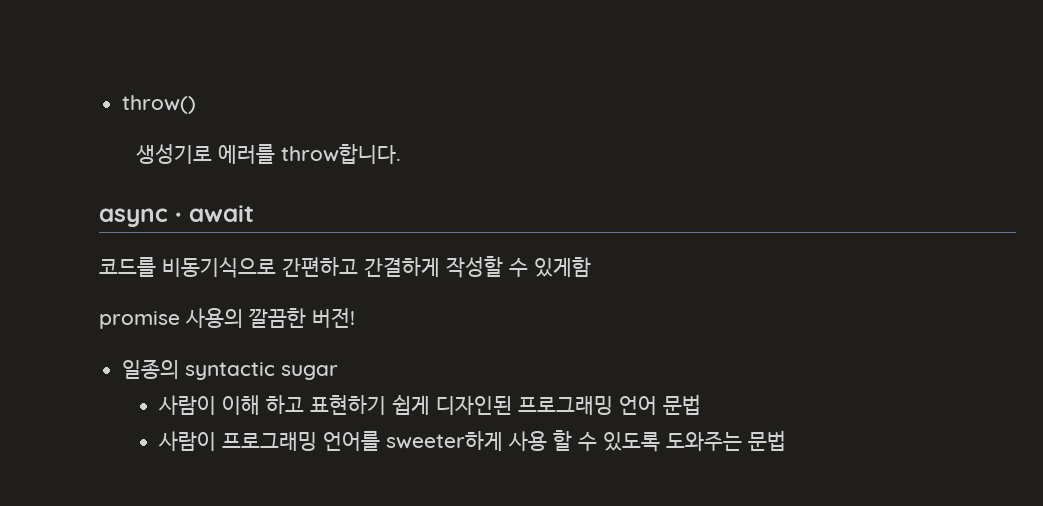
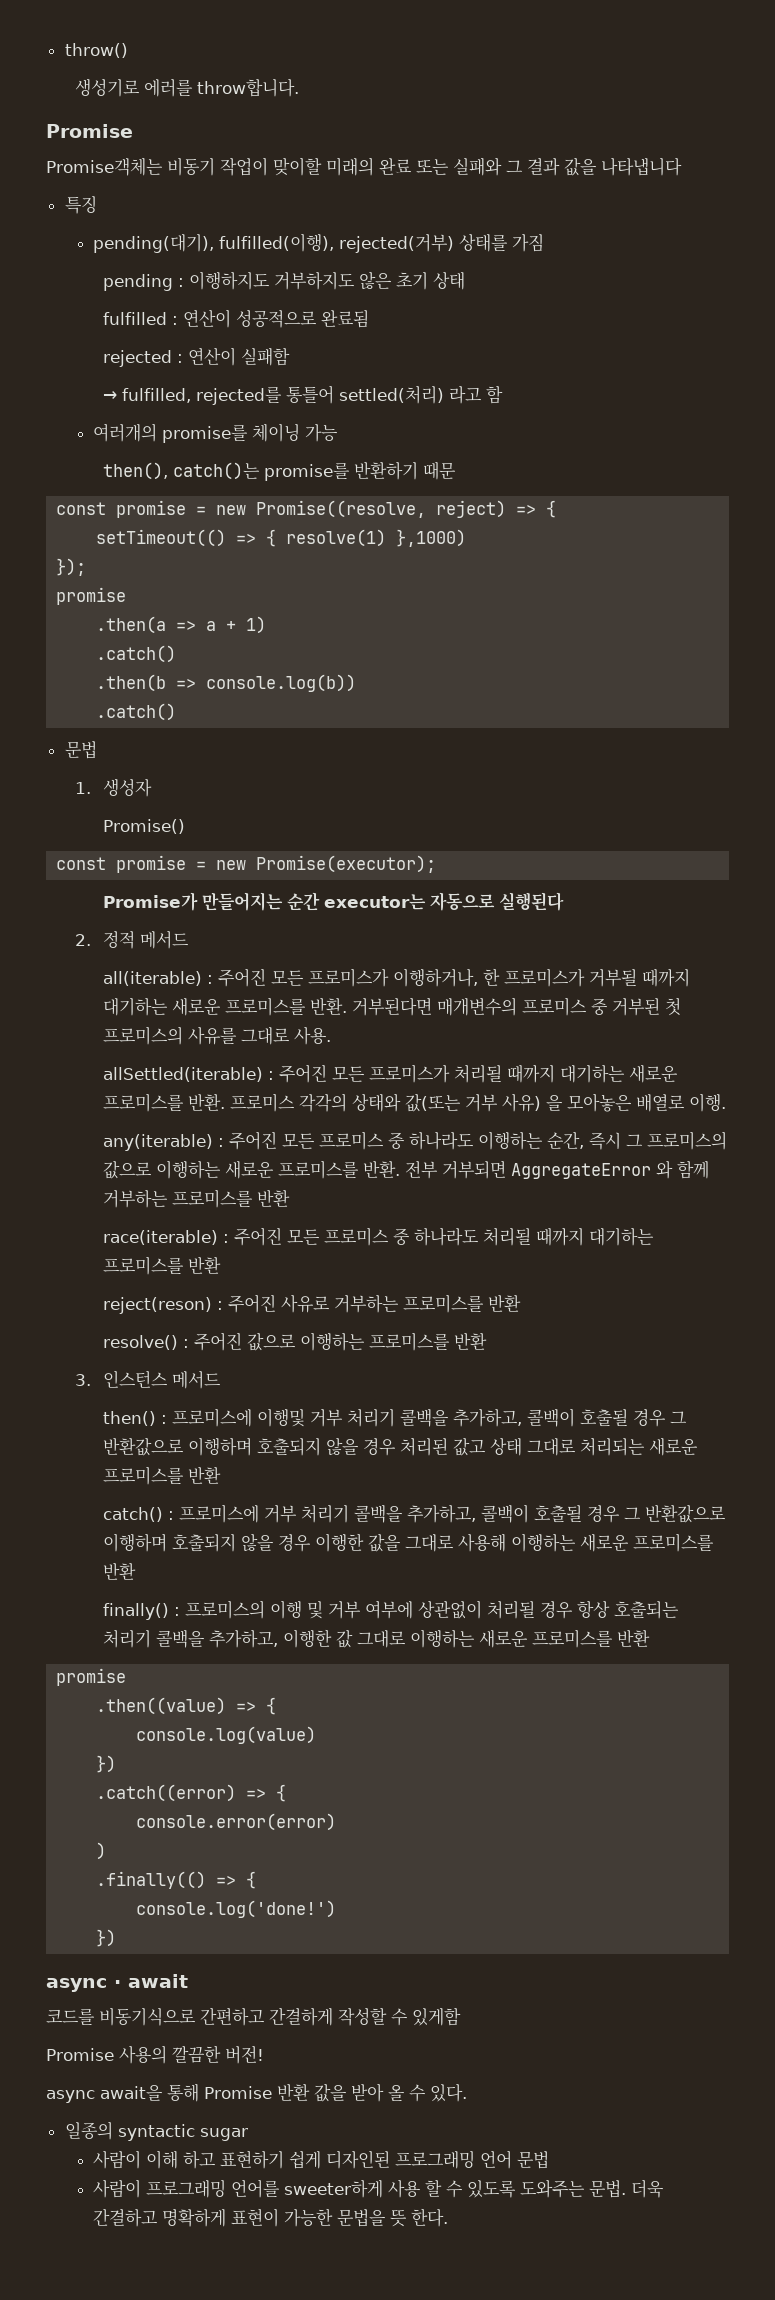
  생성기로 에러를 throw합니다.
+ Promise
+ Promise객체는 비동기 작업이 맞이할 미래의 완료 또는 실패와 그 결과 값을 나타냅니다
+ 특징
+ pending(대기), fulfilled(이행), rejected(거부) 상태를 가짐
+ pending : 이행하지도 거부하지도 않은 초기 상태
+ fulfilled : 연산이 성공적으로 완료됨
+ rejected : 연산이 실패함
+ → fulfilled, rejected를 통틀어 settled(처리) 라고 함
+ 여러개의 promise를 체이닝 가능
+ then(), catch()는 promise를 반환하기 때문
+ const promise = new Promise((resolve, reject) => {
+ setTimeout(() => { resolve(1) },1000)
+ });
+ promise
+ .then(a => a + 1)
+ .catch()
+ .then(b => console.log(b))
+ .catch()
+ 문법
+ 1. 생성자
+ Promise()
+ const promise = new Promise(executor);
+ Promise가 만들어지는 순간 executor는 자동으로 실행된다
+ 2. 정적 메서드
+ all(iterable) : 주어진 모든 프로미스가 이행하거나, 한 프로미스가 거부될 때까지 대기하는 새로운 프로미스를 반환. 거부된다면 매개변수의 프로미스 중 거부된 첫 프로미스의 사유를 그대로 사용.
+ allSettled(iterable) : 주어진 모든 프로미스가 처리될 때까지 대기하는 새로운 프로미스를 반환. 프로미스 각각의 상태와 값(또는 거부 사유) 을 모아놓은 배열로 이행.
+ any(iterable) : 주어진 모든 프로미스 중 하나라도 이행하는 순간, 즉시 그 프로미스의 값으로 이행하는 새로운 프로미스를 반환. 전부 거부되면 AggregateError 와 함께 거부하는 프로미스를 반환
+ race(iterable) : 주어진 모든 프로미스 중 하나라도 처리될 때까지 대기하는 프로미스를 반환
+ reject(reson) : 주어진 사유로 거부하는 프로미스를 반환
+ resolve() : 주어진 값으로 이행하는 프로미스를 반환
+ 3. 인스턴스 메서드
+ then() : 프로미스에 이행및 거부 처리기 콜백을 추가하고, 콜백이 호출될 경우 그 반환값으로 이행하며 호출되지 않을 경우 처리된 값고 상태 그대로 처리되는 새로운 프로미스를 반환
+ catch() : 프로미스에 거부 처리기 콜백을 추가하고, 콜백이 호출될 경우 그 반환값으로 이행하며 호출되지 않을 경우 이행한 값을 그대로 사용해 이행하는 새로운 프로미스를 반환
+ finally() : 프로미스의 이행 및 거부 여부에 상관없이 처리될 경우 항상 호출되는 처리기 콜백을 추가하고, 이행한 값 그대로 이행하는 새로운 프로미스를 반환
+ promise
+ .then((value) => {
+ console.log(value)
+ })
+ .catch((error) => {
+ console.error(error)
+ )
+ .finally(() => {
+ console.log('done!')
+ })
- promise 사용의 깔끔한 버전!
+ Promise 사용의 깔끔한 버전!
+ async await을 통해 Promise 반환 값을 받아 올 수 있다.
- 사람이 프로그래밍 언어를 sweeter하게 사용 할 수 있도록 도와주는 문법
+ 사람이 프로그래밍 언어를 sweeter하게 사용 할 수 있도록 도와주는 문법. 더욱 간결하고 명확하게 표현이 가능한 문법을 뜻 한다.

